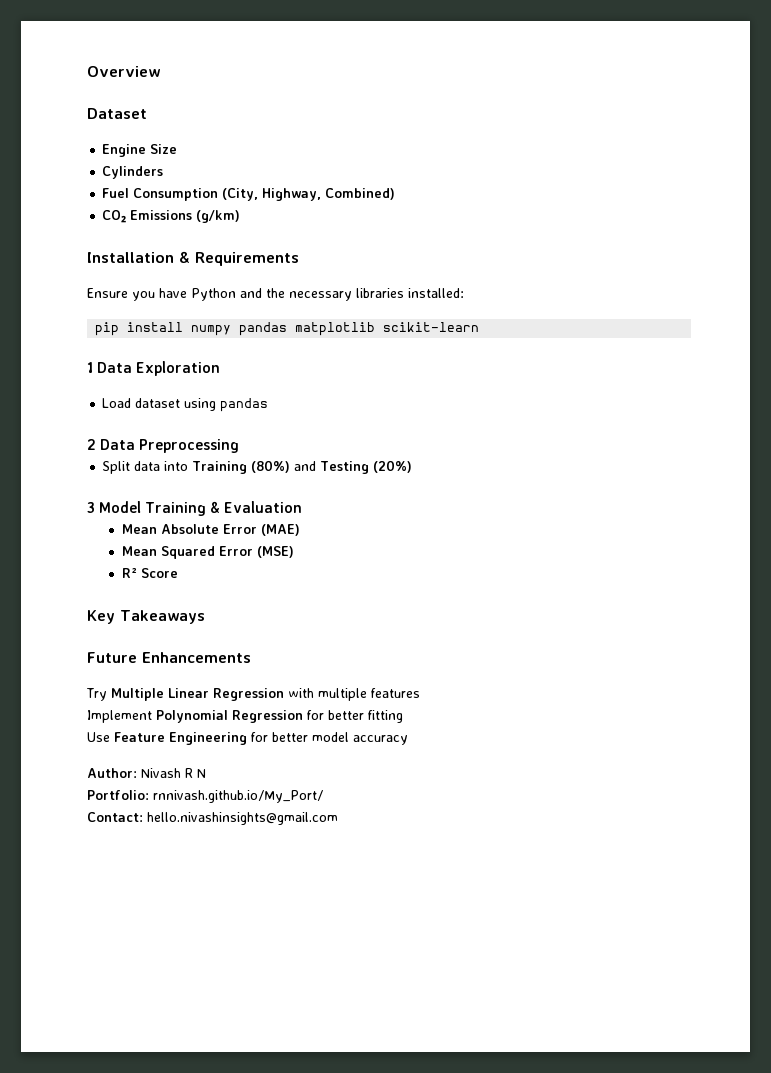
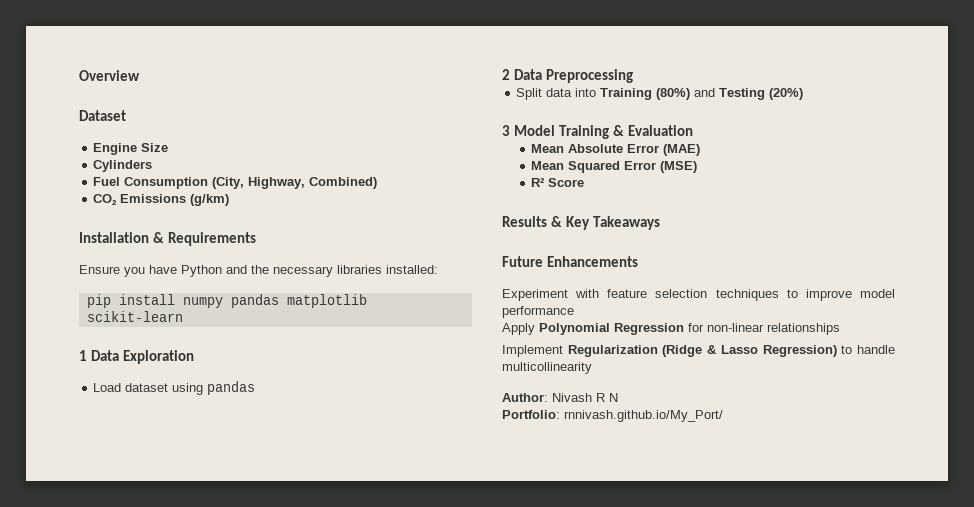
- Key Takeaways
+ Results & Key Takeaways
- Try Multiple Linear Regression with multiple features
- Implement Polynomial Regression for better fitting
- Use Feature Engineering for better model accuracy
+ Experiment with feature selection techniques to improve model performance
+ Apply Polynomial Regression for non-linear relationships
+ Implement Regularization (Ridge & Lasso Regression) to handle multicollinearity
- Contact: hello.nivashinsights@gmail.com

